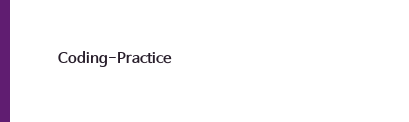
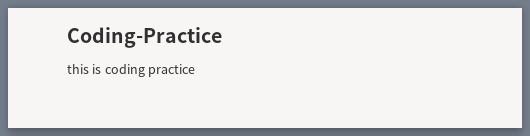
+ this is coding practice

